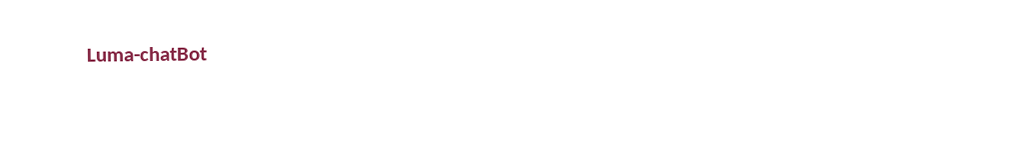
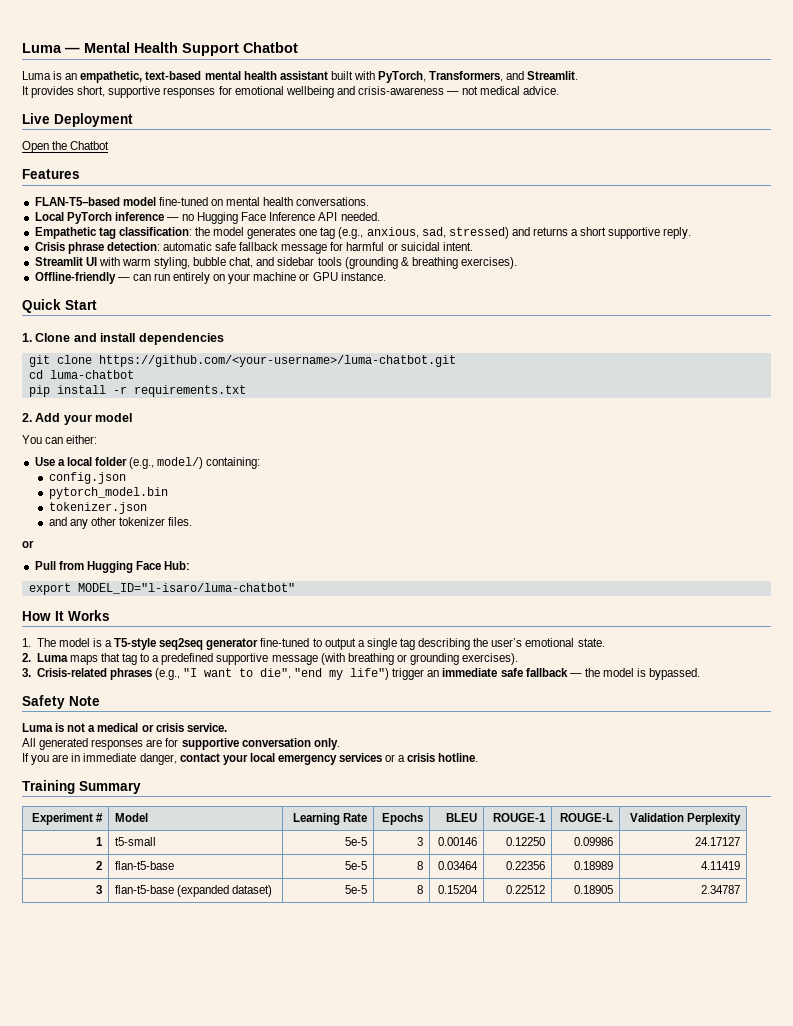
- Luma-chatBot
+ Luma — Mental Health Support Chatbot
+ Luma is an empathetic, text-based mental health assistant built with PyTorch, Transformers, and Streamlit.
+ It provides short, supportive responses for emotional wellbeing and crisis-awareness — not medical advice.
+ Live Deployment
+ Open the Chatbot
+ Features
+ FLAN-T5–based model fine-tuned on mental health conversations.
+ Local PyTorch inference — no Hugging Face Inference API needed.
+ Empathetic tag classification: the model generates one tag (e.g., anxious, sad, stressed) and returns a short supportive reply.
+ Crisis phrase detection: automatic safe fallback message for harmful or suicidal intent.
+ Streamlit UI with warm styling, bubble chat, and sidebar tools (grounding & breathing exercises).
+ Offline-friendly — can run entirely on your machine or GPU instance.
+ Quick Start
+ 1. Clone and install dependencies
+ git clone https://github.com/<your-username>/luma-chatbot.git
+ cd luma-chatbot
+ pip install -r requirements.txt
+ 2. Add your model
+ You can either:
+ Use a local folder (e.g., model/) containing:
+ config.json
+ pytorch_model.bin
+ tokenizer.json
+ and any other tokenizer files.
+ or
+ Pull from Hugging Face Hub:
+ export MODEL_ID="l-isaro/luma-chatbot"
+ How It Works
+ 1. The model is a T5-style seq2seq generator fine-tuned to output a single tag describing the user’s emotional state.
+ 2. Luma maps that tag to a predefined supportive message (with breathing or grounding exercises).
+ 3. Crisis-related phrases (e.g., "I want to die", "end my life") trigger an immediate safe fallback — the model is bypassed.
+ Safety Note
+ Luma is not a medical or crisis service.
+ All generated responses are for supportive conversation only.
+ If you are in immediate danger, contact your local emergency services or a crisis hotline.
+ Training Summary
+ Experiment # | Model | Learning Rate | Epochs | BLEU | ROUGE-1 | ROUGE-L | Validation Perplexity
+ 1 | t5-small | 5e-5 | 3 | 0.00146 | 0.12250 | 0.09986 | 24.17127
+ 2 | flan-t5-base | 5e-5 | 8 | 0.03464 | 0.22356 | 0.18989 | 4.11419
+ 3 | flan-t5-base (expanded dataset) | 5e-5 | 8 | 0.15204 | 0.22512 | 0.18905 | 2.34787

